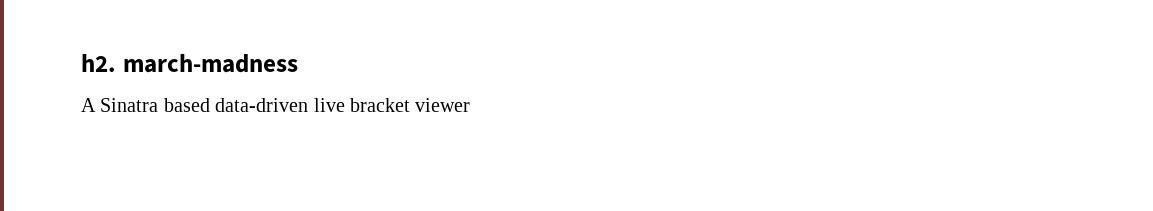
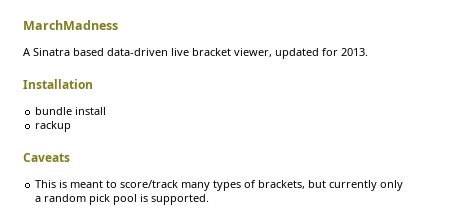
- h2. march-madness
+ MarchMadness
- A Sinatra based data-driven live bracket viewer
+ A Sinatra based data-driven live bracket viewer, updated for 2013.
+ Installation
+ bundle install
+ rackup
+ Caveats
+ This is meant to score/track many types of brackets, but currently only a random pick pool is supported.

